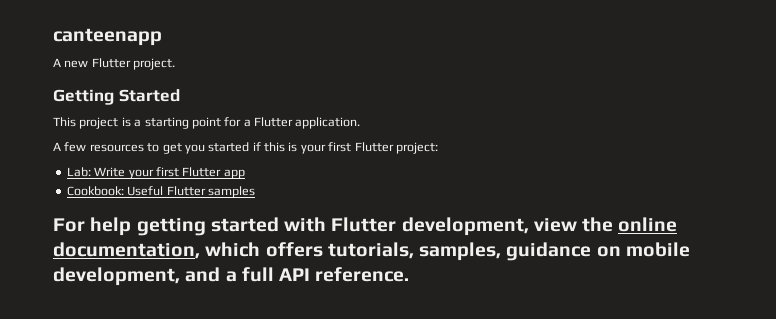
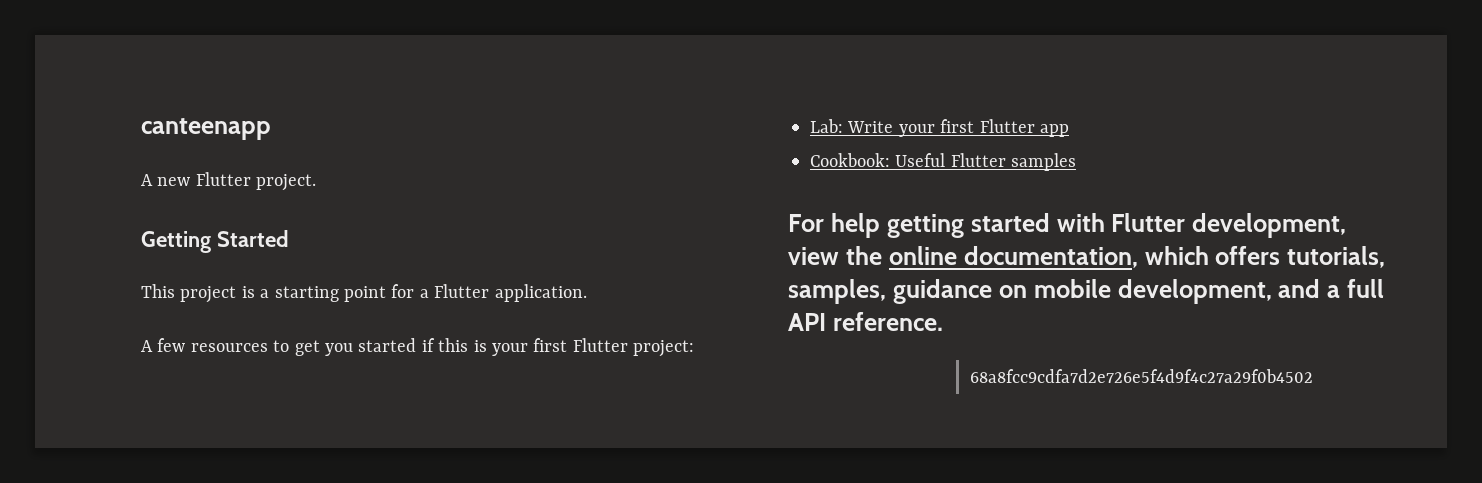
+ 68a8fcc9cdfa7d2e726e5f4d9f4c27a29f0b4502

